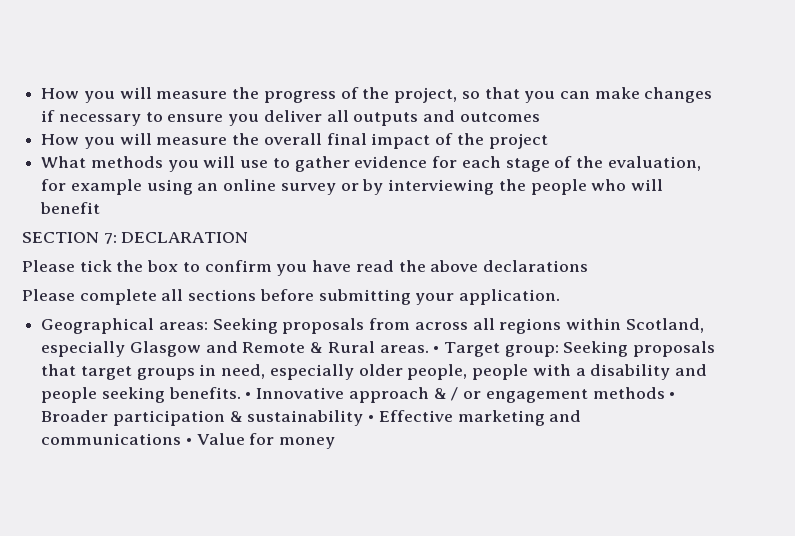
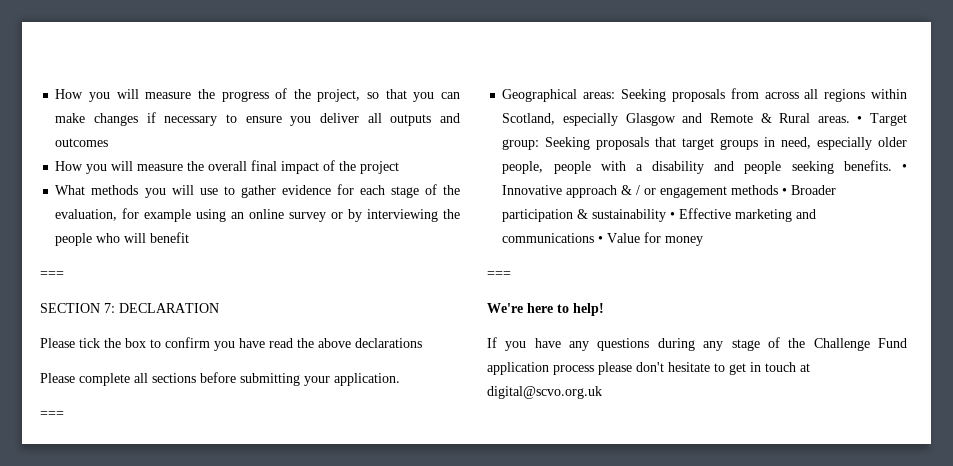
  What methods you will use to gather evidence for each stage of the evaluation, for example using an online survey or by interviewing the people who will benefit
+ ===
  Please complete all sections before submitting your application.
+ ===
  • Innovative approach & / or engagement methods • Broader participation & sustainability • Effective marketing and communications • Value for money
+ ===
+ We're here to help!
+ If you have any questions during any stage of the Challenge Fund application process please don't hesitate to get in touch at digital@scvo.org.uk

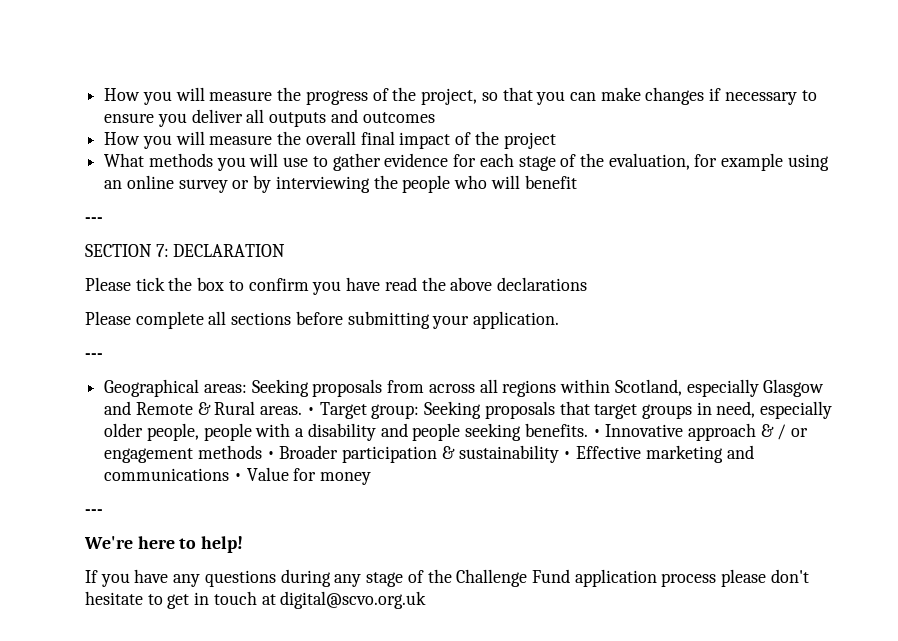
  What methods you will use to gather evidence for each stage of the evaluation, for example using an online survey or by interviewing the people who will benefit
- ===
+ ---
  Please complete all sections before submitting your application.
- ===
+ ---
  • Innovative approach & / or engagement methods • Broader participation & sustainability • Effective marketing and communications • Value for money
- ===
+ ---

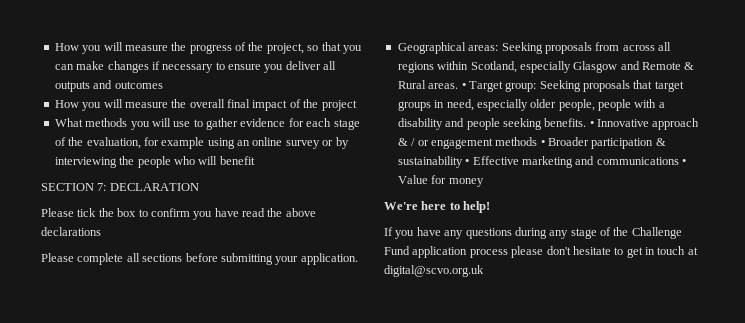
  What methods you will use to gather evidence for each stage of the evaluation, for example using an online survey or by interviewing the people who will benefit
- ---
  Please complete all sections before submitting your application.
- ---
  • Innovative approach & / or engagement methods • Broader participation & sustainability • Effective marketing and communications • Value for money
- ---

